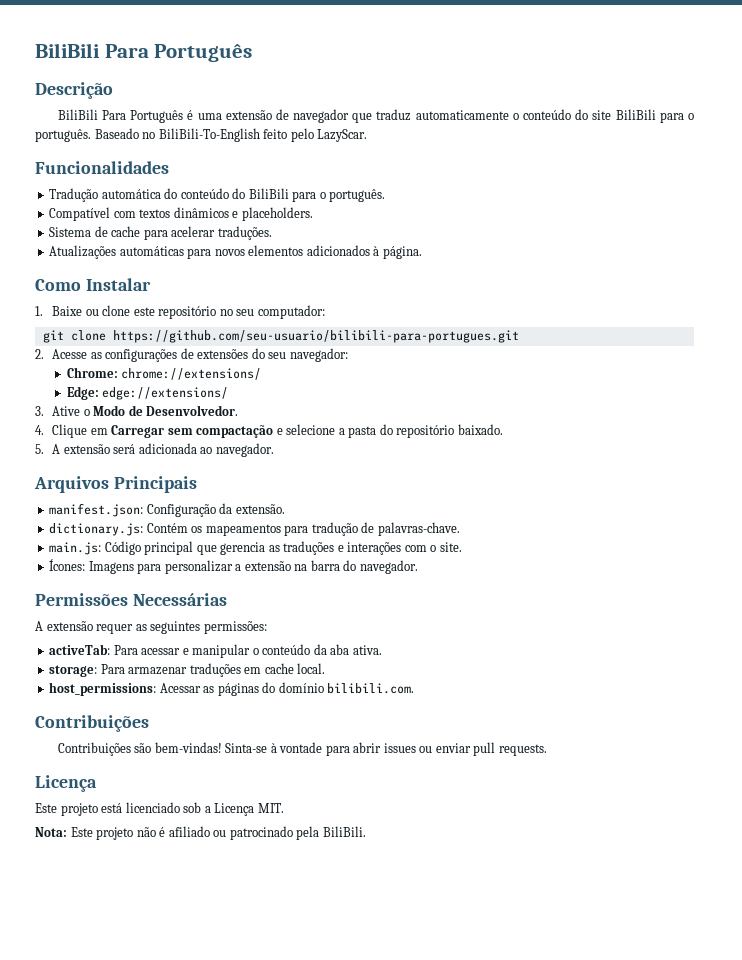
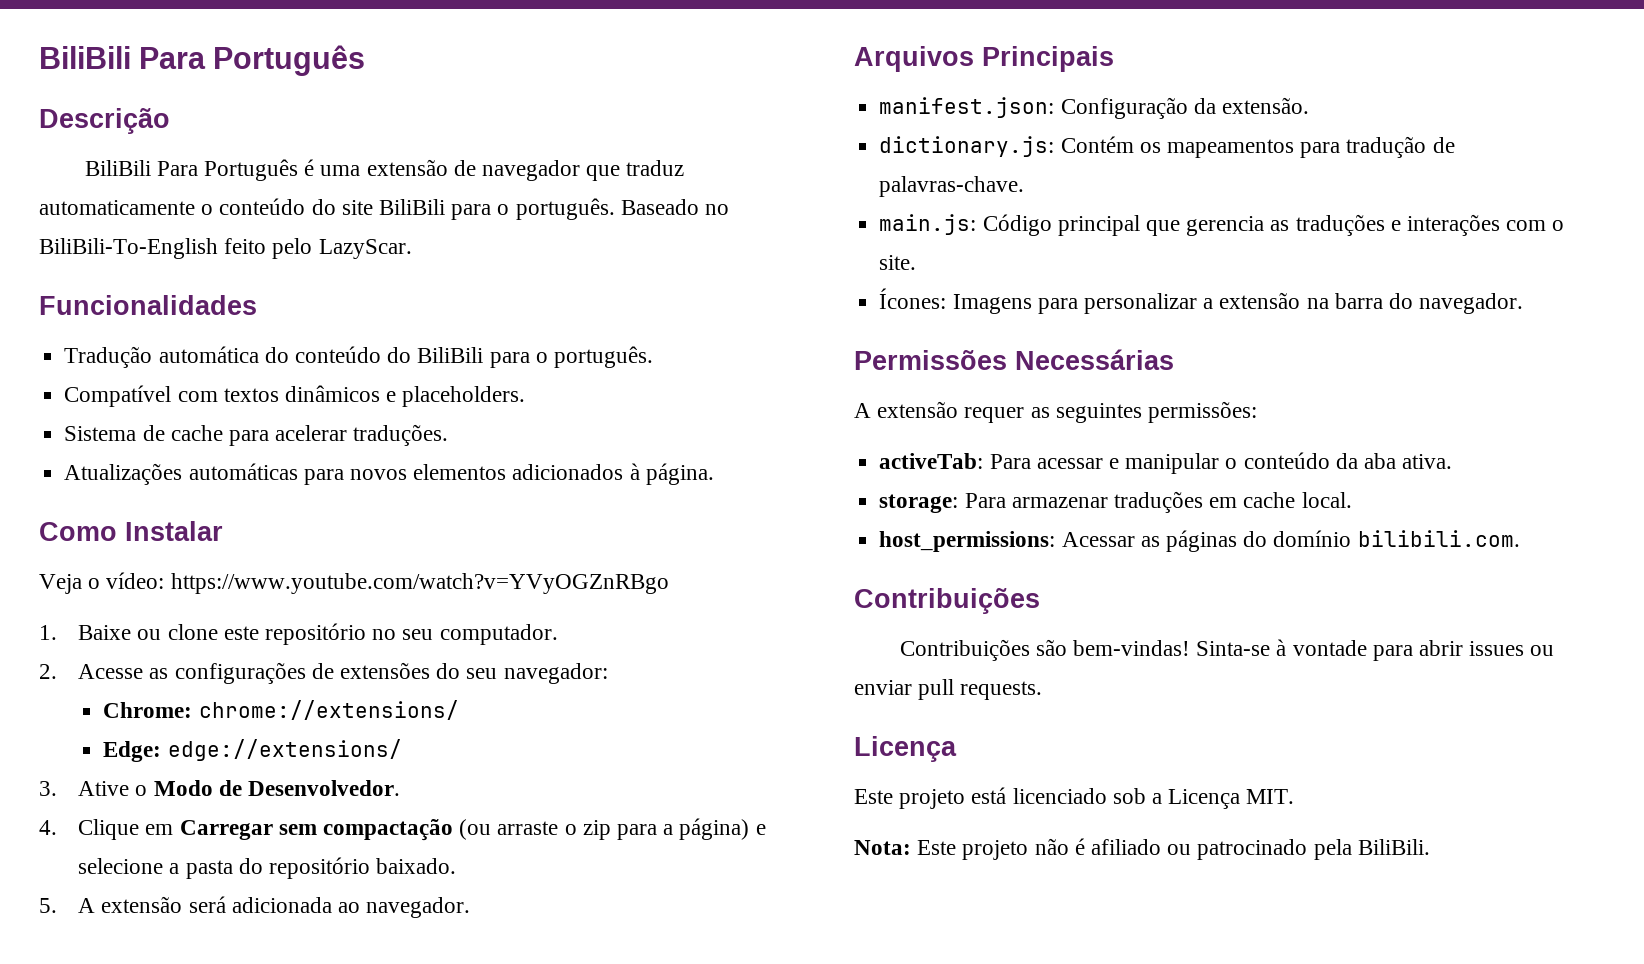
+ Veja o vídeo: https://www.youtube.com/watch?v=YVyOGZnRBgo
- 1. Baixe ou clone este repositório no seu computador:
- git clone https://github.com/seu-usuario/bilibili-para-portugues.git
+ 1. Baixe ou clone este repositório no seu computador.
- 4. Clique em Carregar sem compactação e selecione a pasta do repositório baixado.
+ 4. Clique em Carregar sem compactação (ou arraste o zip para a página) e selecione a pasta do repositório baixado.

